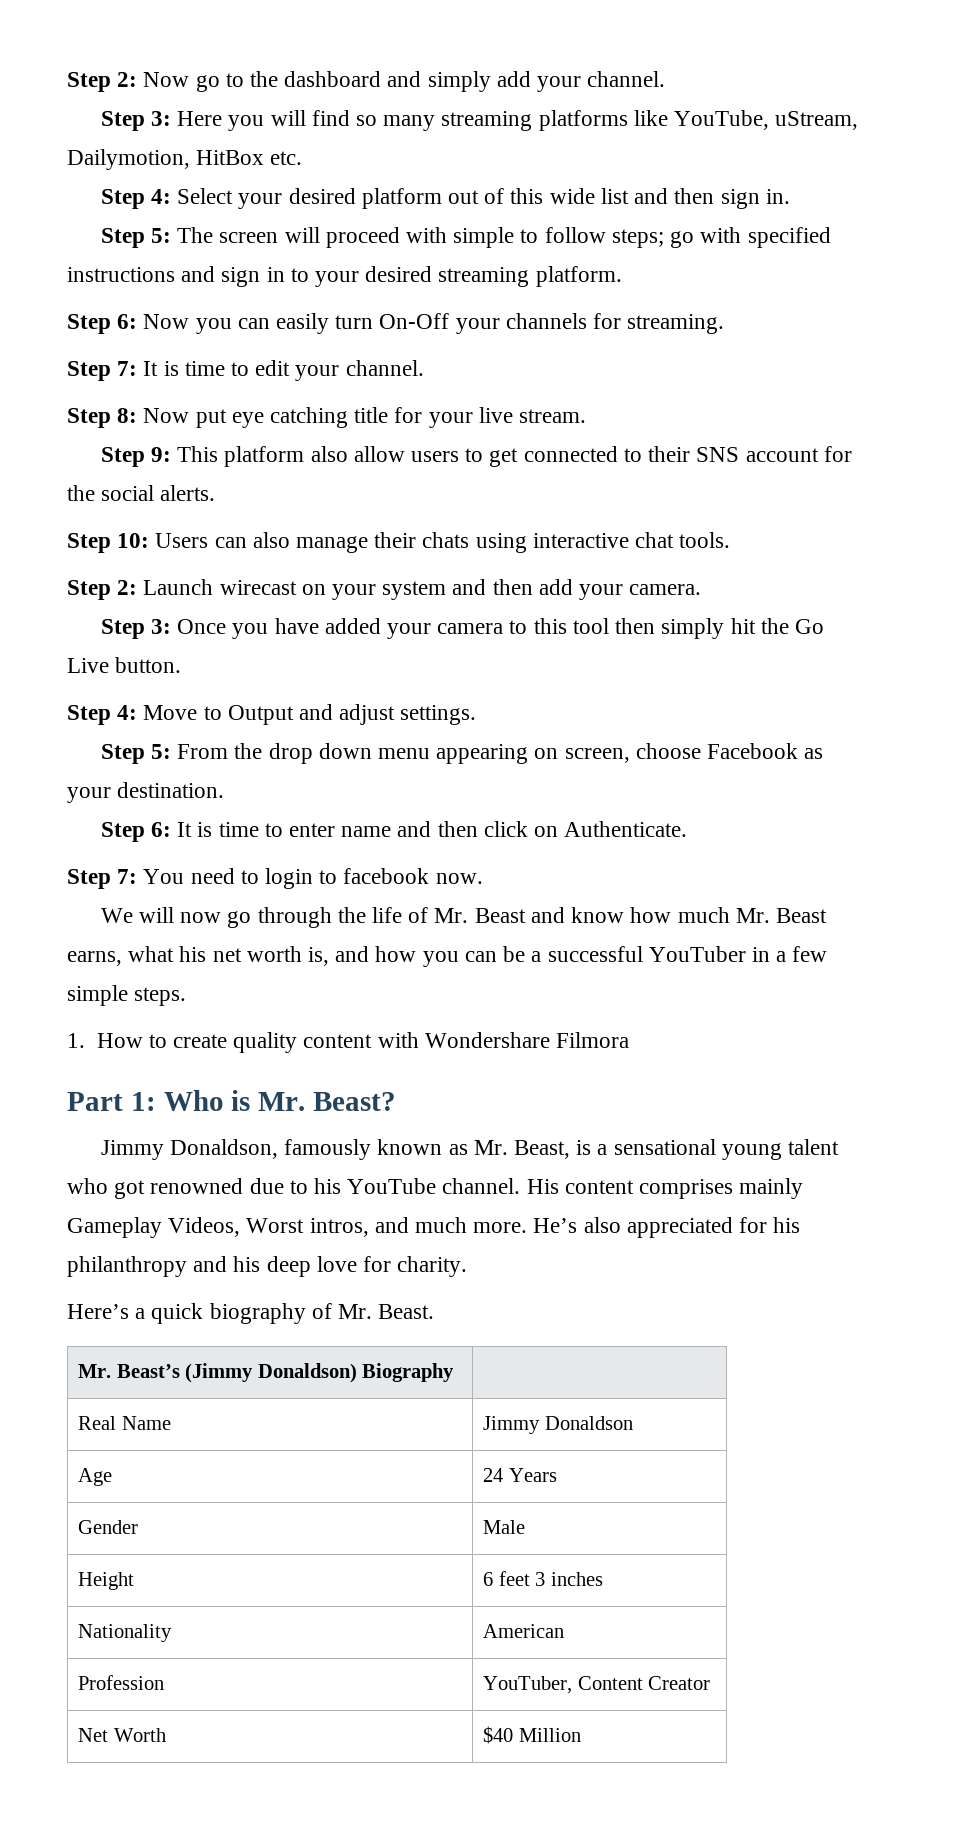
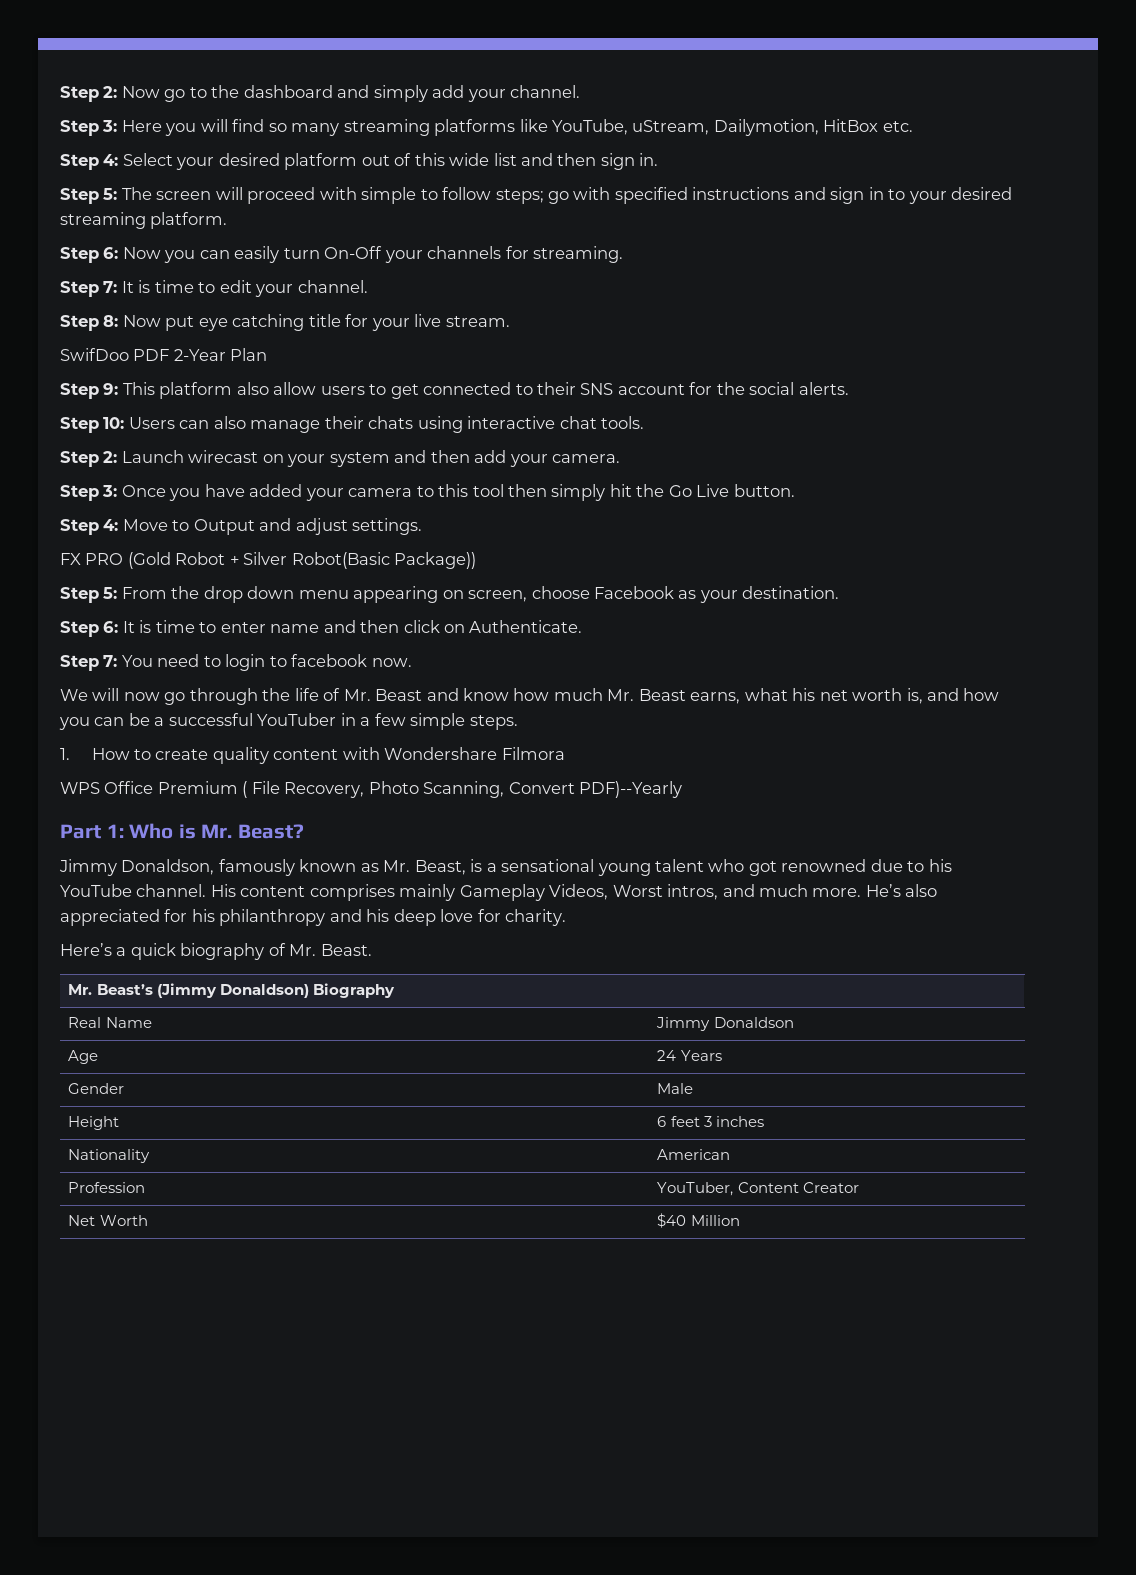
+ SwifDoo PDF 2-Year Plan
+ FX PRO (Gold Robot + Silver Robot(Basic Package))
+ WPS Office Premium ( File Recovery, Photo Scanning, Convert PDF)--Yearly

